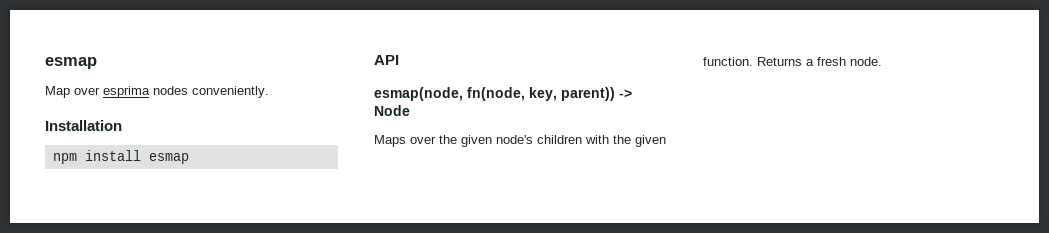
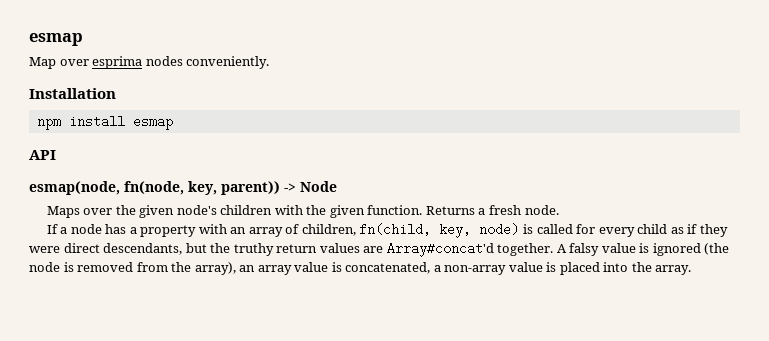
+ If a node has a property with an array of children, fn(child, key, node) is called for every child as if they were direct descendants, but the truthy return values are Array#concat'd together. A falsy value is ignored (the node is removed from the array), an array value is concatenated, a non-array value is placed into the array.

